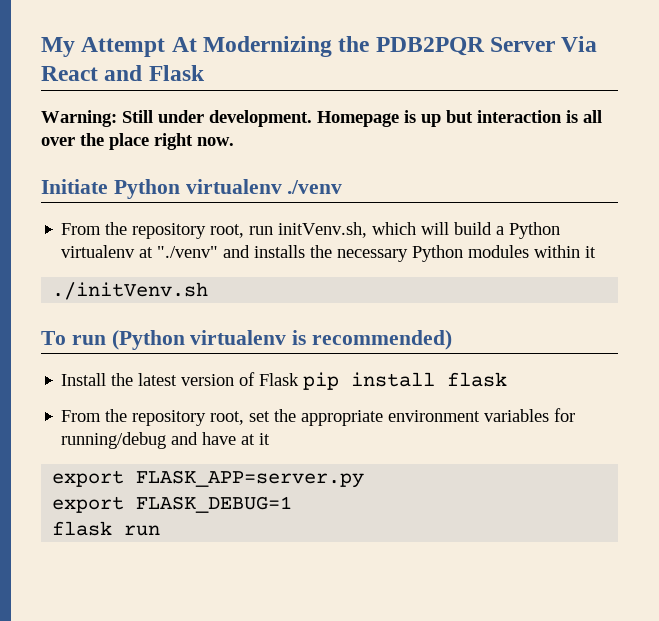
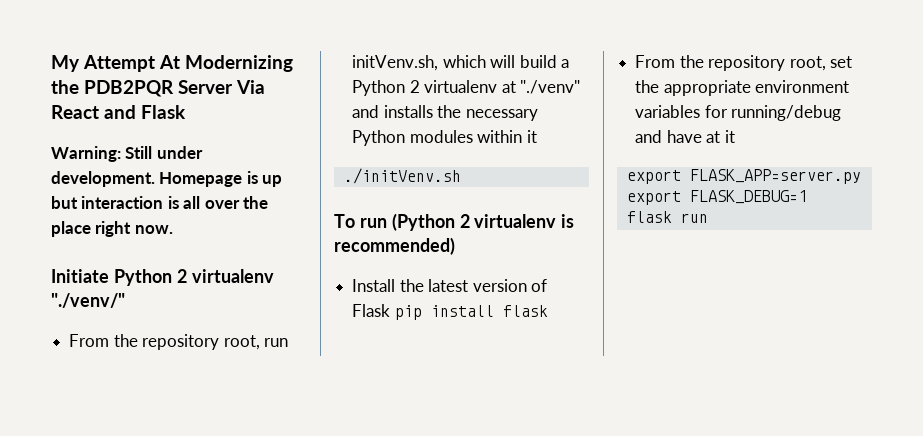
- Initiate Python virtualenv ./venv
+ Initiate Python 2 virtualenv "./venv/"
- From the repository root, run initVenv.sh, which will build a Python virtualenv at "./venv" and installs the necessary Python modules within it
+ From the repository root, run initVenv.sh, which will build a Python 2 virtualenv at "./venv" and installs the necessary Python modules within it
- To run (Python virtualenv is recommended)
+ To run (Python 2 virtualenv is recommended)

